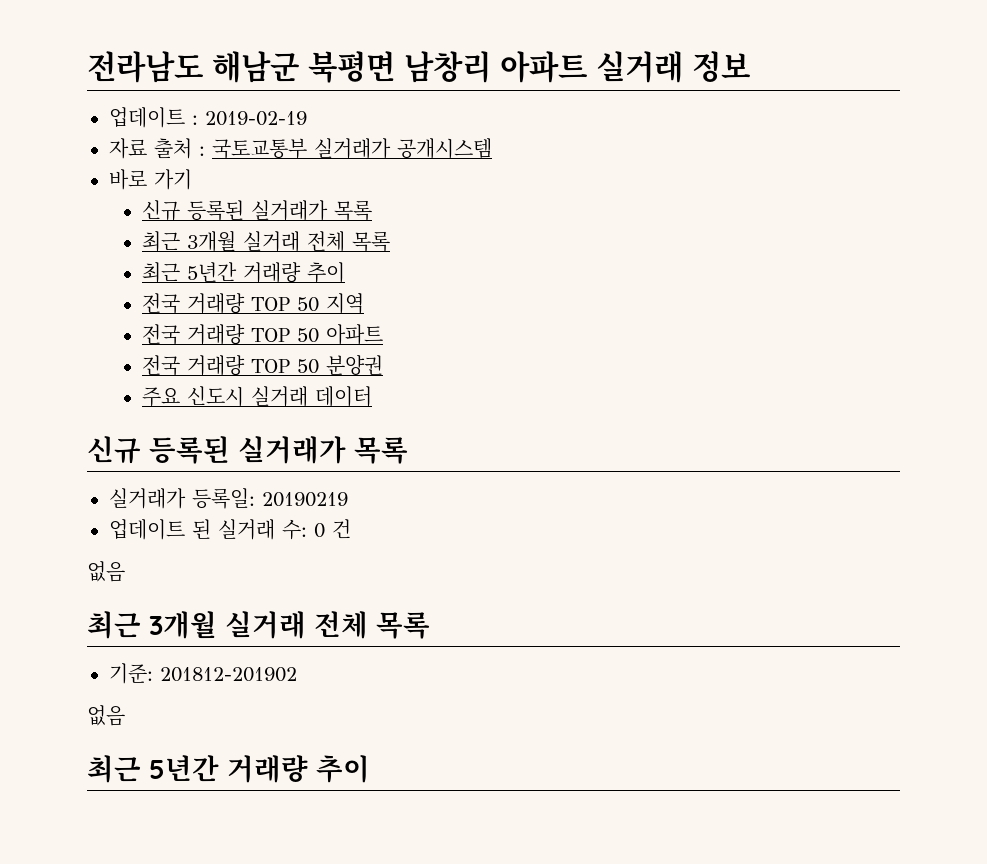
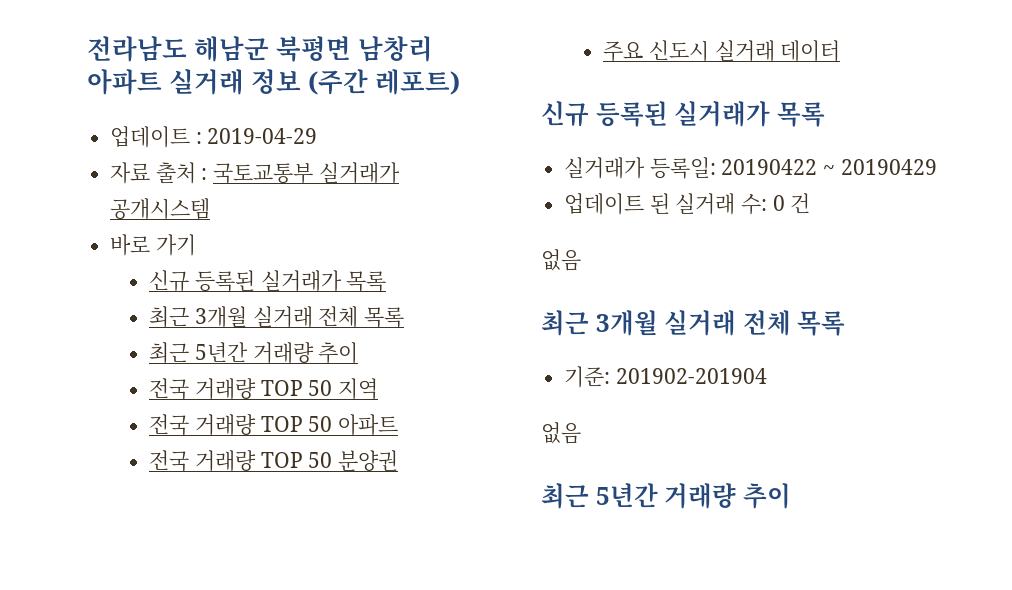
- 전라남도 해남군 북평면 남창리 아파트 실거래 정보
+ 전라남도 해남군 북평면 남창리 아파트 실거래 정보 (주간 레포트)
- 업데이트 : 2019-02-19
+ 업데이트 : 2019-04-29
- 실거래가 등록일: 20190219
+ 실거래가 등록일: 20190422 ~ 20190429
- 기준: 201812-201902
+ 기준: 201902-201904

